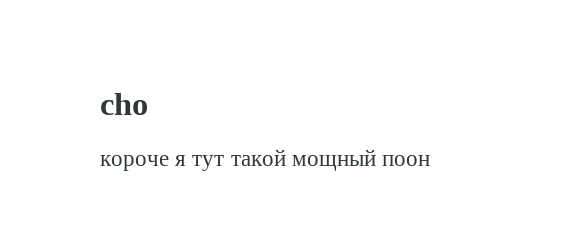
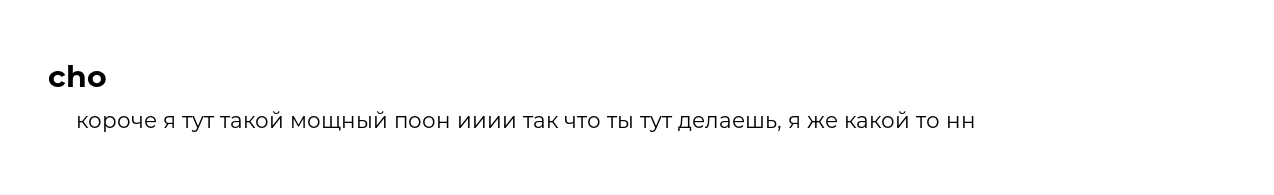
- короче я тут такой мощный поон
+ короче я тут такой мощный поон ииии так что ты тут делаешь, я же какой то нн

